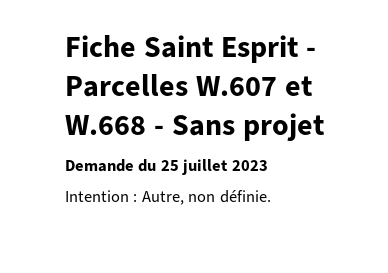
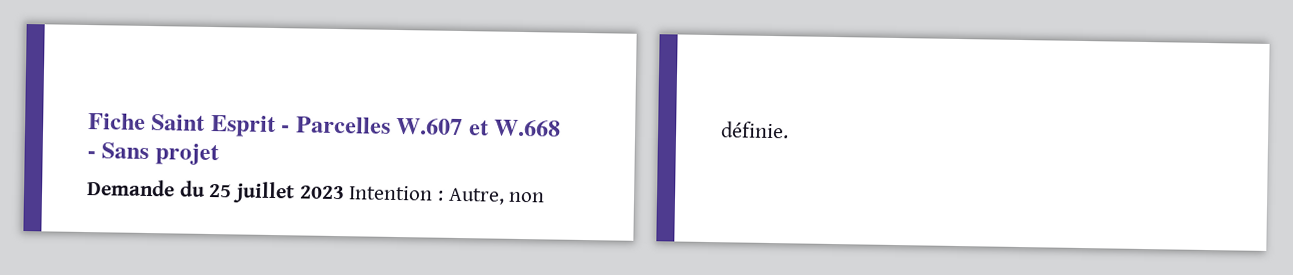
- Demande du 25 juillet 2023
- Intention : Autre, non définie.
+ Demande du 25 juillet 2023 Intention : Autre, non définie.

